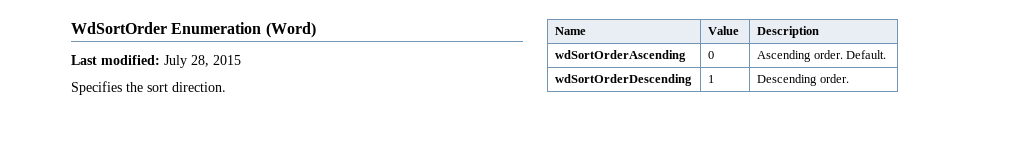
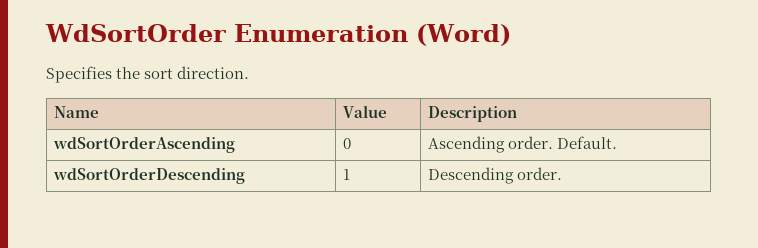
- Last modified: July 28, 2015

